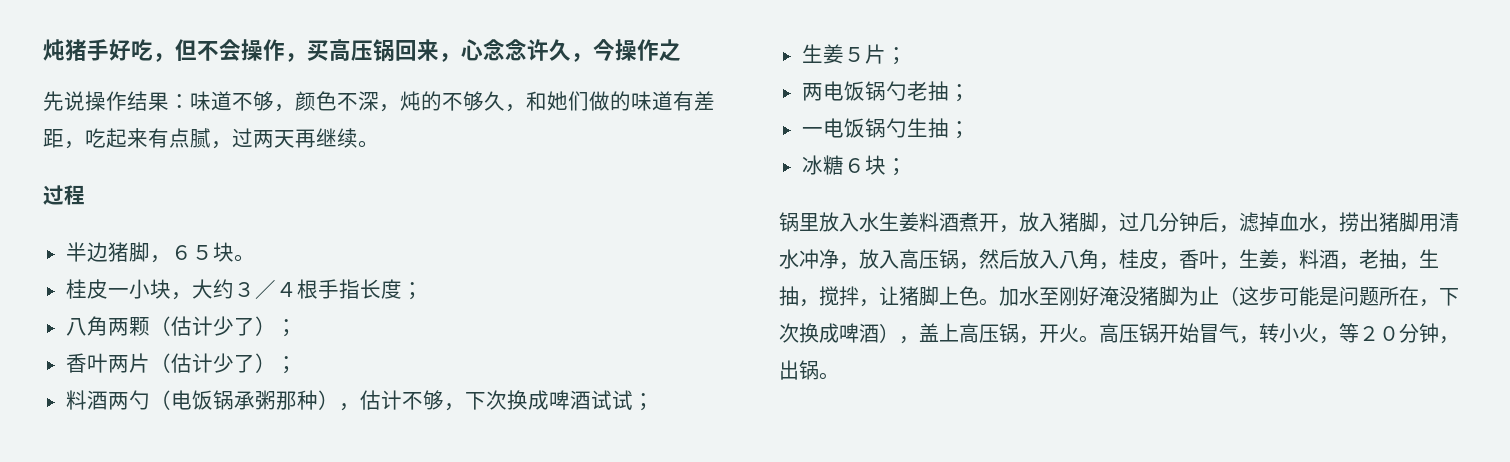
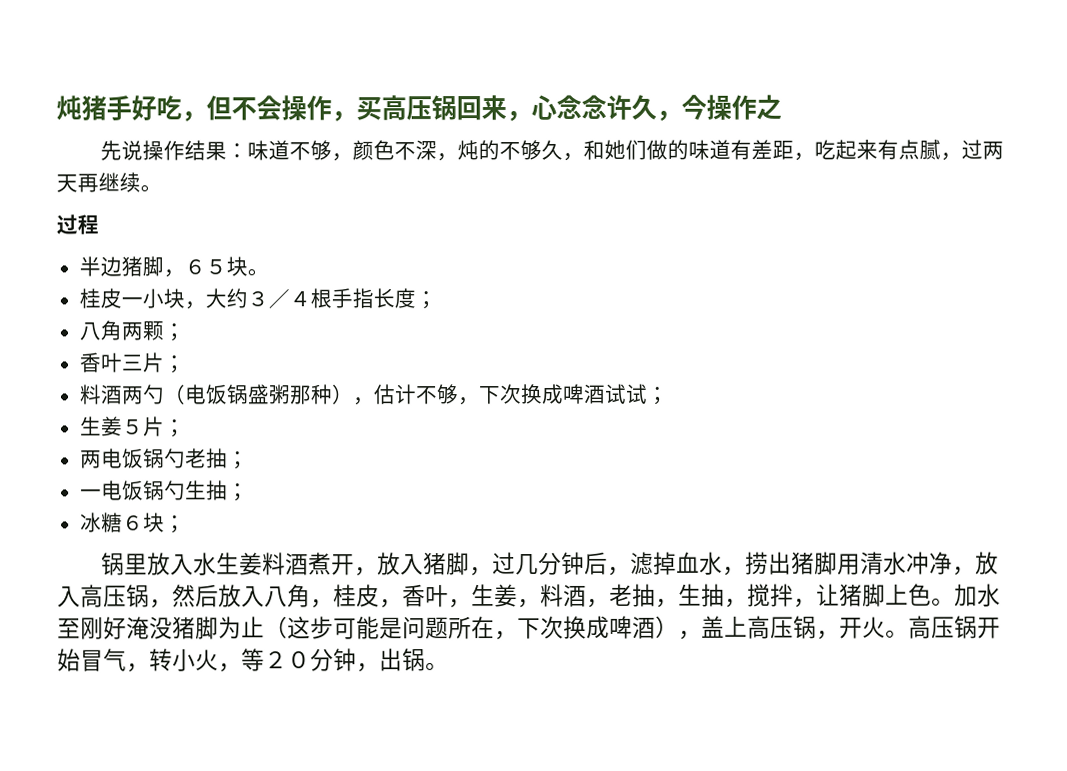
- 八角两颗（估计少了）；
+ 八角两颗；
- 香叶两片（估计少了）；
+ 香叶三片；
- 料酒两勺（电饭锅承粥那种），估计不够，下次换成啤酒试试；
+ 料酒两勺（电饭锅盛粥那种），估计不够，下次换成啤酒试试；

